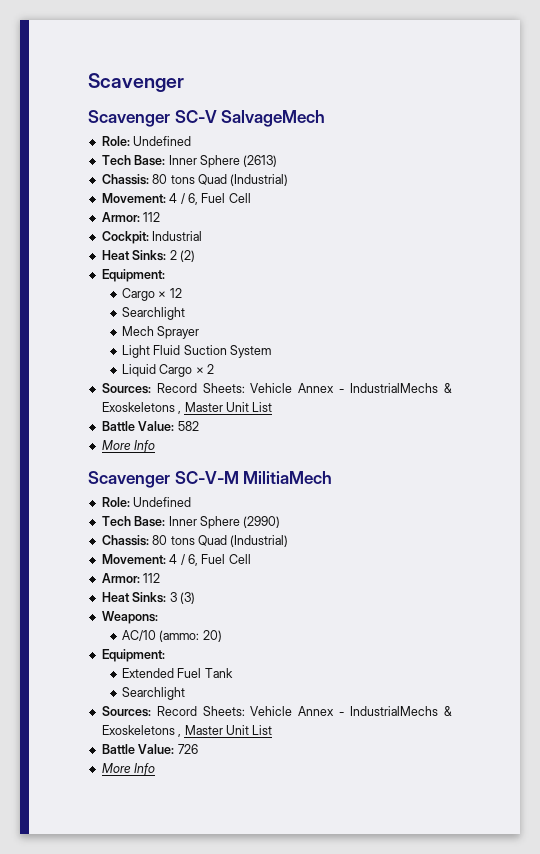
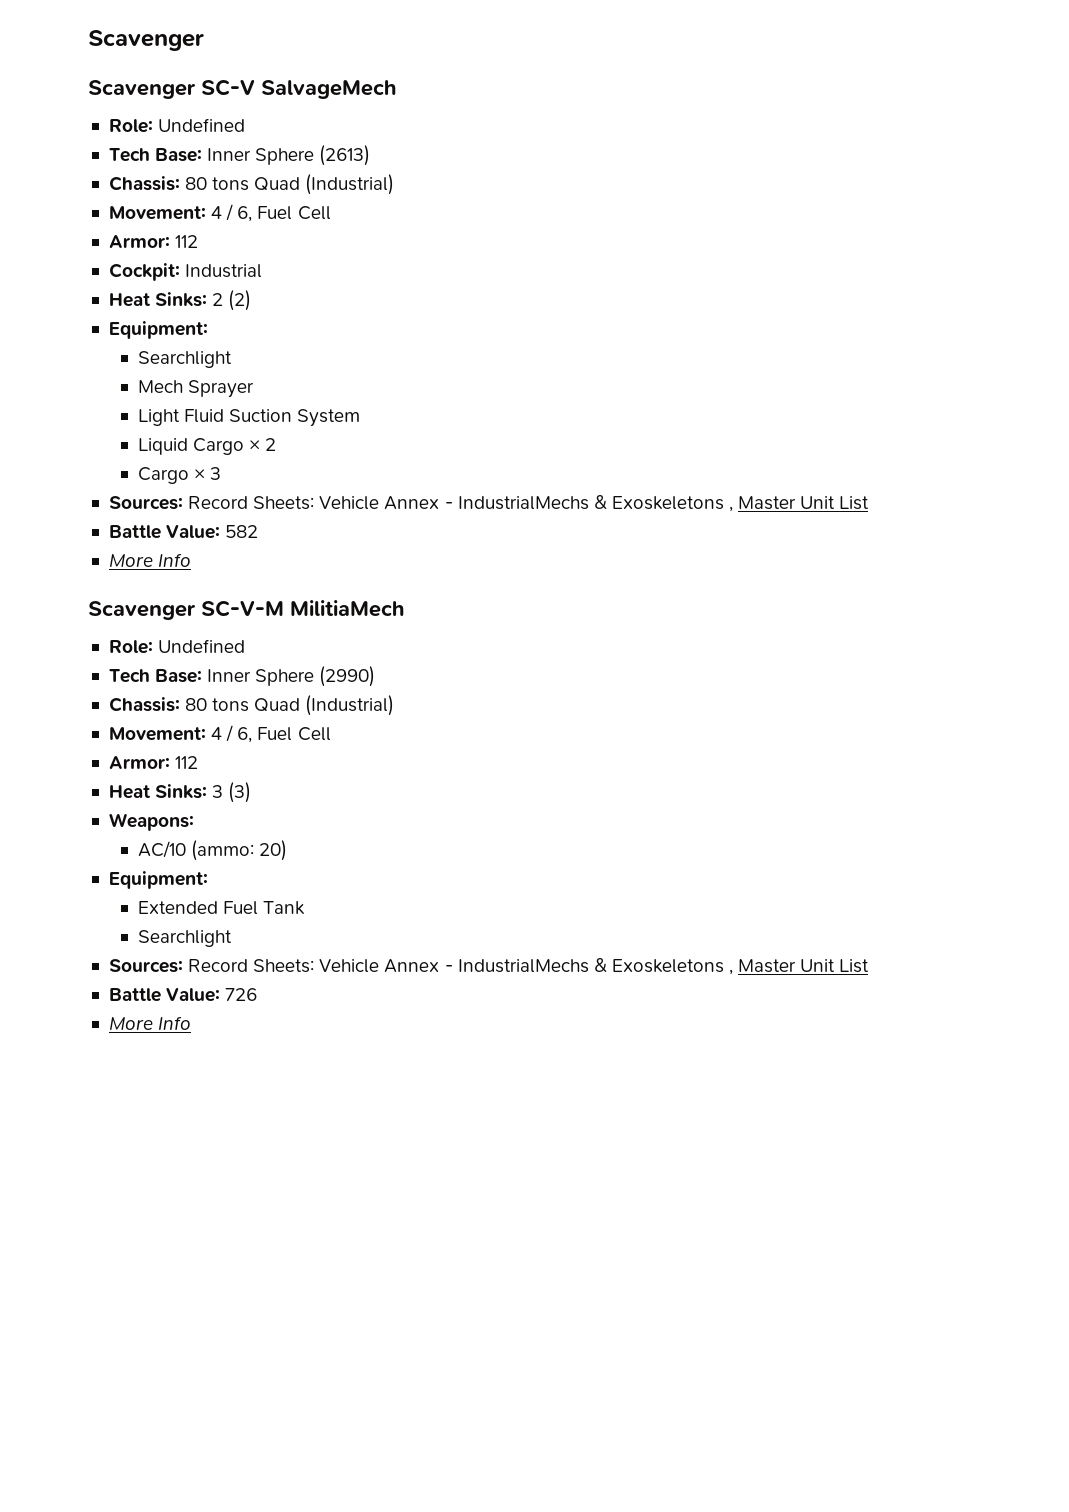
- Cargo × 12
+ Cargo × 3

